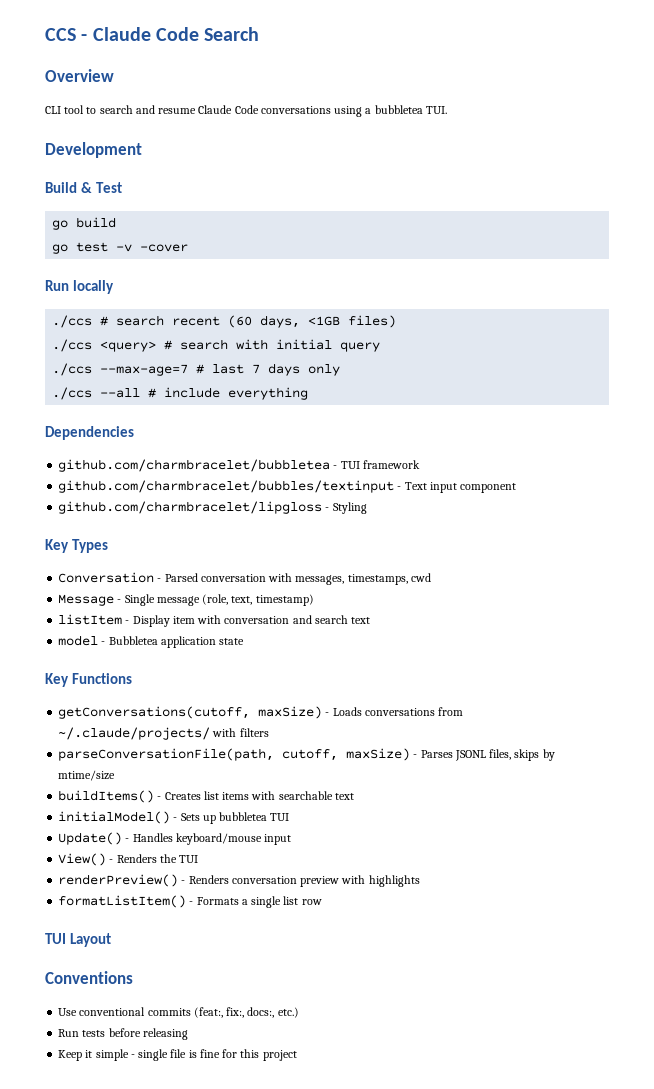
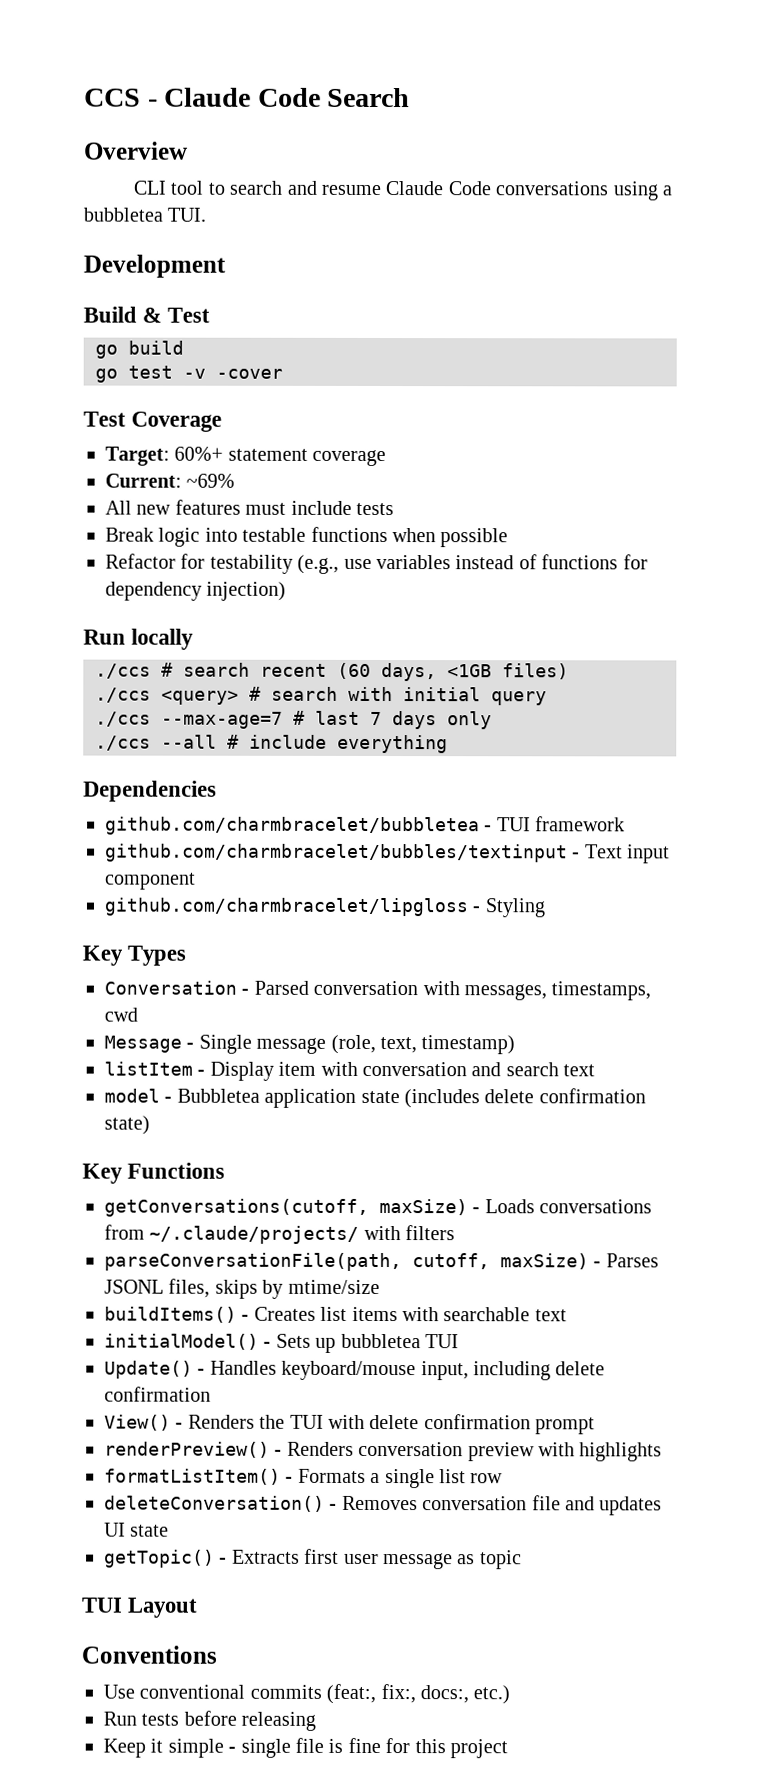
+ Test Coverage
+ Target: 60%+ statement coverage
+ Current: ~69%
+ All new features must include tests
+ Break logic into testable functions when possible
+ Refactor for testability (e.g., use variables instead of functions for dependency injection)
- model - Bubbletea application state
+ model - Bubbletea application state (includes delete confirmation state)
- Update() - Handles keyboard/mouse input
+ Update() - Handles keyboard/mouse input, including delete confirmation
- View() - Renders the TUI
+ View() - Renders the TUI with delete confirmation prompt
+ deleteConversation() - Removes conversation file and updates UI state
+ getTopic() - Extracts first user message as topic

